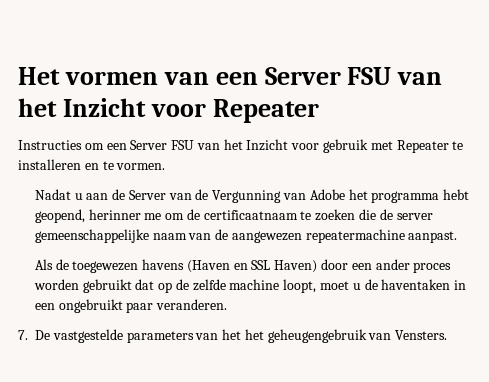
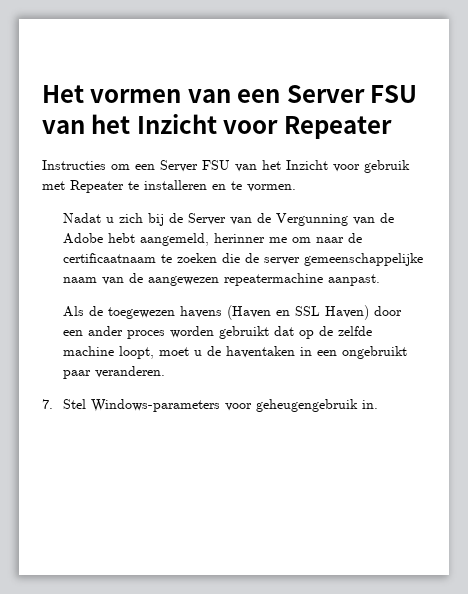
- Nadat u aan de Server van de Vergunning van Adobe het programma hebt geopend, herinner me om de certificaatnaam te zoeken die de server gemeenschappelijke naam van de aangewezen repeatermachine aanpast.
+ Nadat u zich bij de Server van de Vergunning van de Adobe hebt aangemeld, herinner me om naar de certificaatnaam te zoeken die de server gemeenschappelijke naam van de aangewezen repeatermachine aanpast.
- 7. De vastgestelde parameters van het het geheugengebruik van Vensters.
+ 7. Stel Windows-parameters voor geheugengebruik in.

